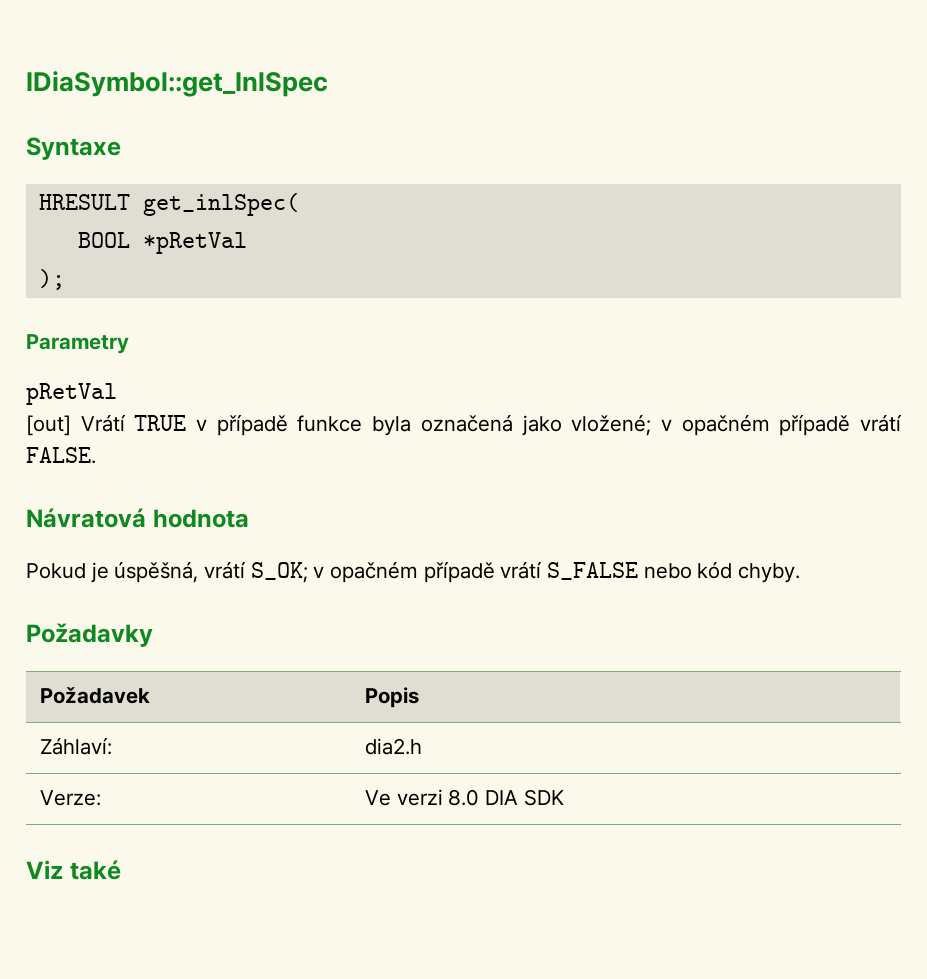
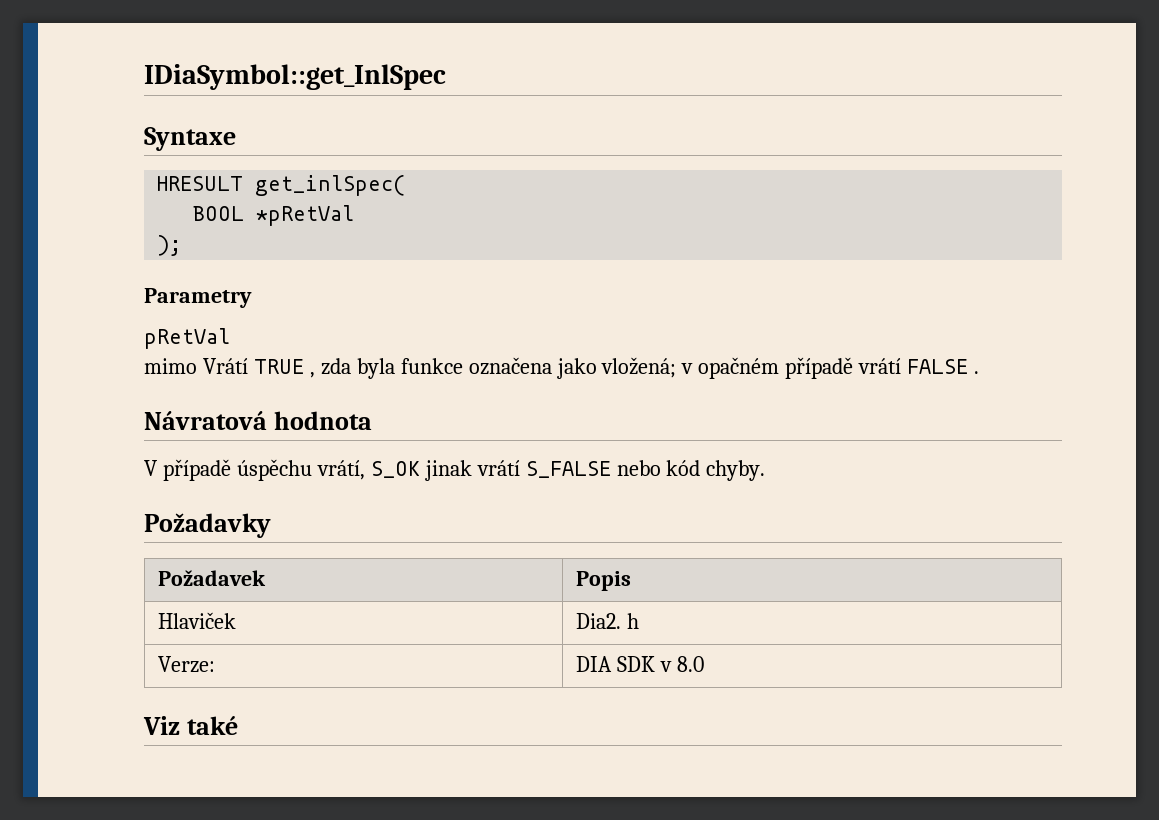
- [out] Vrátí TRUE v případě funkce byla označená jako vložené; v opačném případě vrátí FALSE.
+ mimo Vrátí TRUE , zda byla funkce označena jako vložená; v opačném případě vrátí FALSE .
- Pokud je úspěšná, vrátí S_OK; v opačném případě vrátí S_FALSE nebo kód chyby.
+ V případě úspěchu vrátí, S_OK jinak vrátí S_FALSE nebo kód chyby.
- Záhlaví: | dia2.h
- Verze: | Ve verzi 8.0 DIA SDK
+ Hlaviček | Dia2. h
+ Verze: | DIA SDK v 8.0

